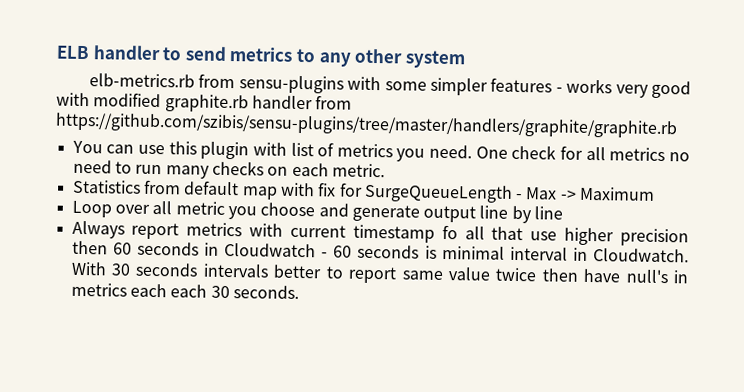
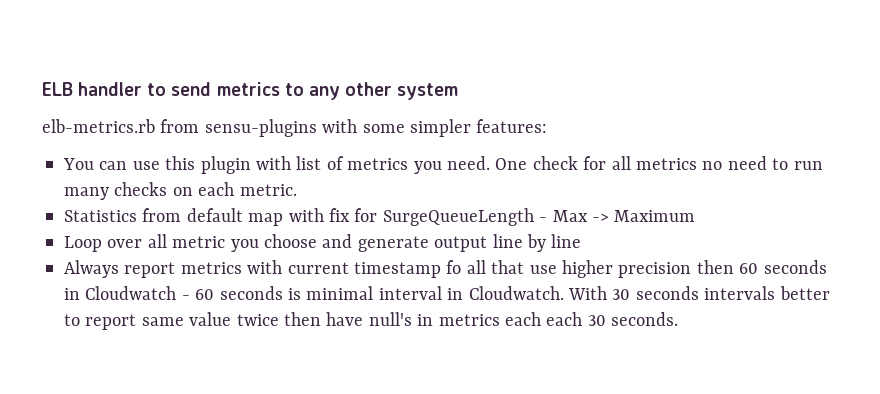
- elb-metrics.rb from sensu-plugins with some simpler features - works very good with modified graphite.rb handler from https://github.com/szibis/sensu-plugins/tree/master/handlers/graphite/graphite.rb
+ elb-metrics.rb from sensu-plugins with some simpler features:

